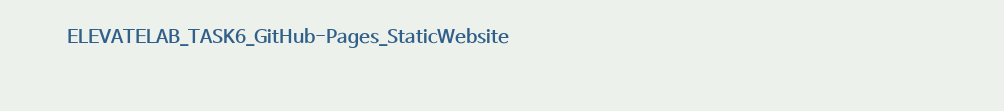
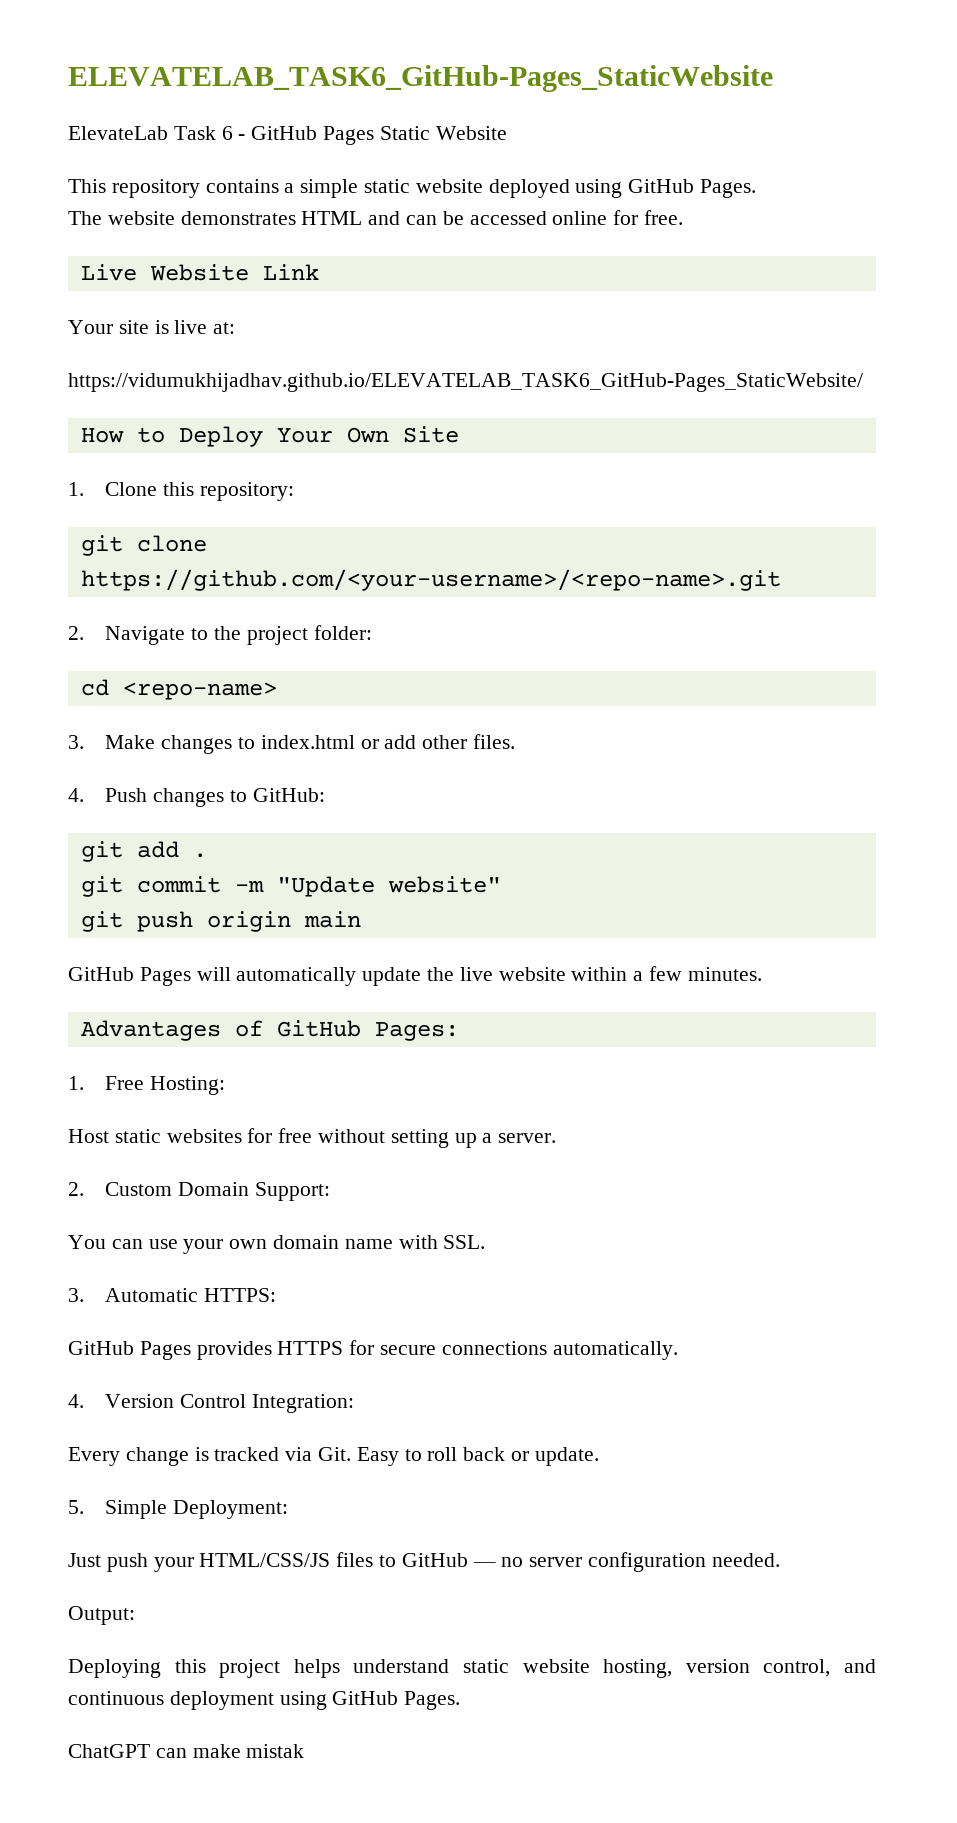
+ ElevateLab Task 6 - GitHub Pages Static Website
+ This repository contains a simple static website deployed using GitHub Pages.
+ The website demonstrates HTML and can be accessed online for free.
+ Live Website Link
+ Your site is live at:
+ https://vidumukhijadhav.github.io/ELEVATELAB_TASK6_GitHub-Pages_StaticWebsite/
+ How to Deploy Your Own Site
+ 1. Clone this repository:
+ git clone https://github.com/<your-username>/<repo-name>.git
+ 2. Navigate to the project folder:
+ cd <repo-name>
+ 3. Make changes to index.html or add other files.
+ 4. Push changes to GitHub:
+ git add .
+ git commit -m "Update website"
+ git push origin main
+ GitHub Pages will automatically update the live website within a few minutes.
+ Advantages of GitHub Pages:
+ 1. Free Hosting:
+ Host static websites for free without setting up a server.
+ 2. Custom Domain Support:
+ You can use your own domain name with SSL.
+ 3. Automatic HTTPS:
+ GitHub Pages provides HTTPS for secure connections automatically.
+ 4. Version Control Integration:
+ Every change is tracked via Git. Easy to roll back or update.
+ 5. Simple Deployment:
+ Just push your HTML/CSS/JS files to GitHub — no server configuration needed.
+ Output:
+ Deploying this project helps understand static website hosting, version control, and continuous deployment using GitHub Pages.
+ ChatGPT can make mistak

